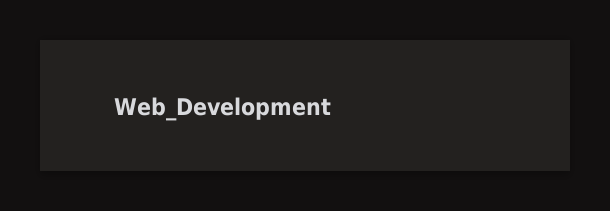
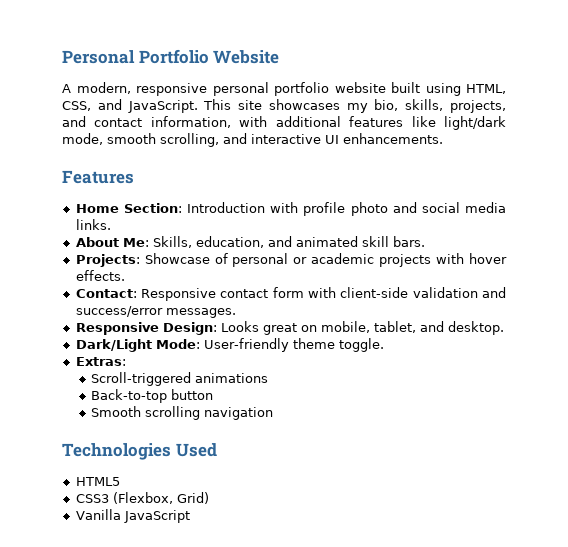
- Web_Development
+ Personal Portfolio Website
+ A modern, responsive personal portfolio website built using HTML, CSS, and JavaScript. This site showcases my bio, skills, projects, and contact information, with additional features like light/dark mode, smooth scrolling, and interactive UI enhancements.
+ Features
+ Home Section: Introduction with profile photo and social media links.
+ About Me: Skills, education, and animated skill bars.
+ Projects: Showcase of personal or academic projects with hover effects.
+ Contact: Responsive contact form with client-side validation and success/error messages.
+ Responsive Design: Looks great on mobile, tablet, and desktop.
+ Dark/Light Mode: User-friendly theme toggle.
+ Extras:
+ Scroll-triggered animations
+ Back-to-top button
+ Smooth scrolling navigation
+ Technologies Used
+ HTML5
+ CSS3 (Flexbox, Grid)
+ Vanilla JavaScript

